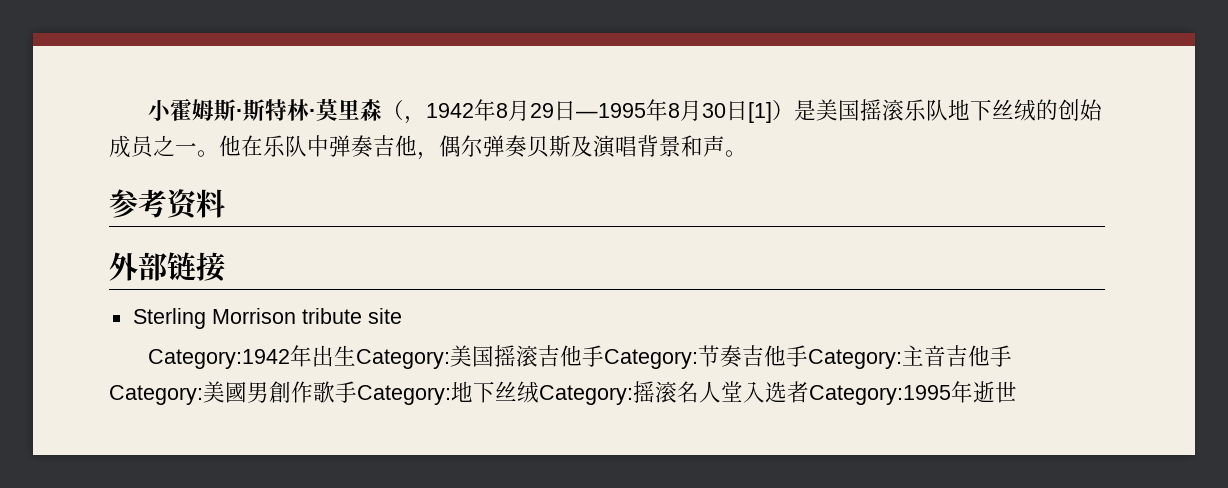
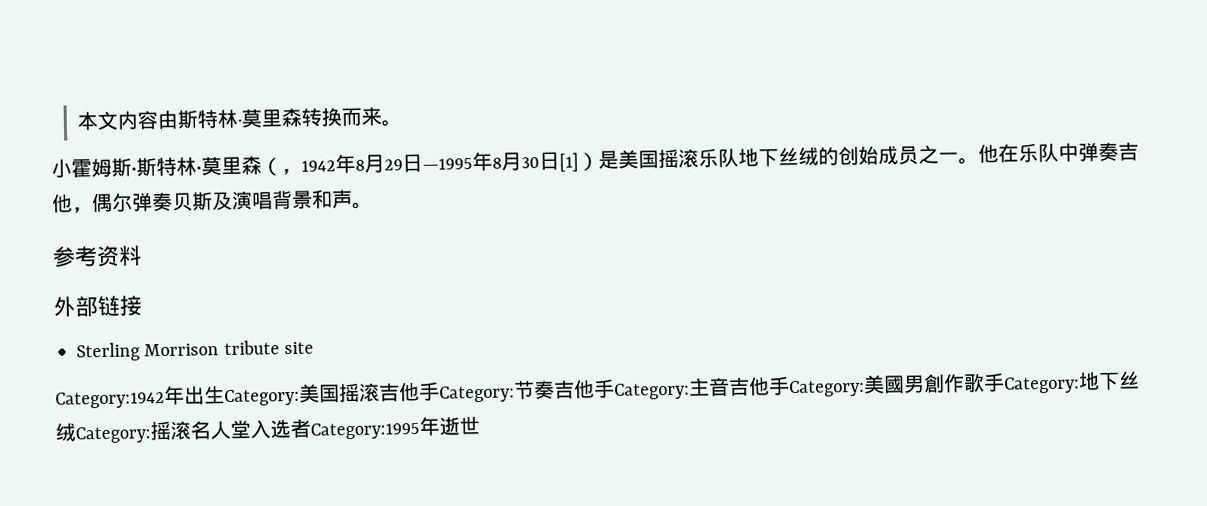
+ 本文内容由斯特林·莫里森转换而来。

